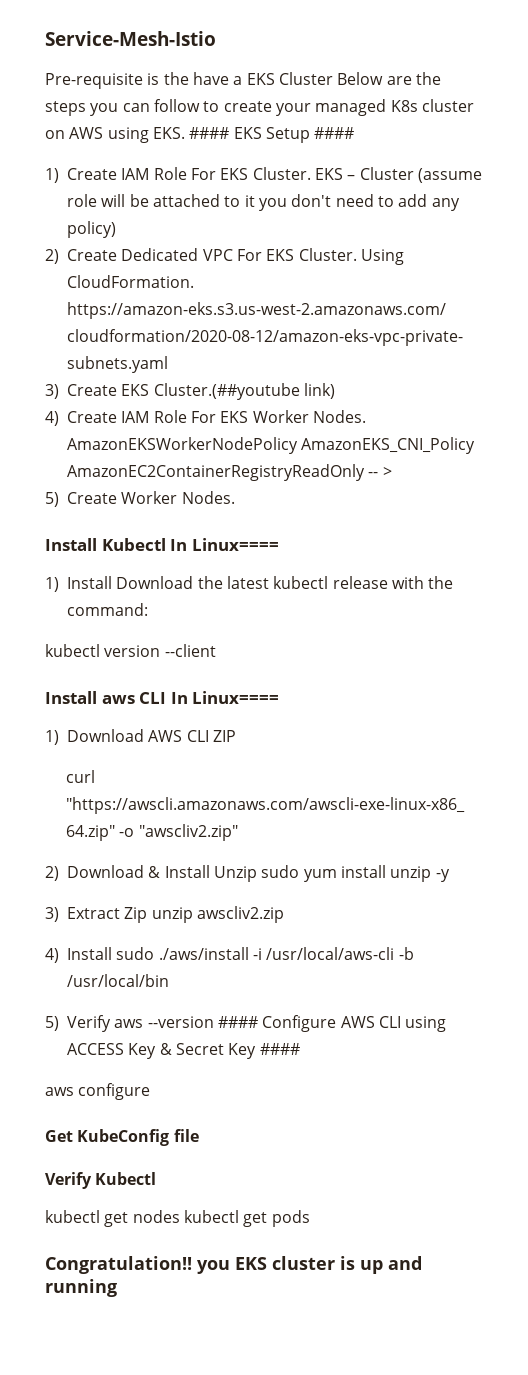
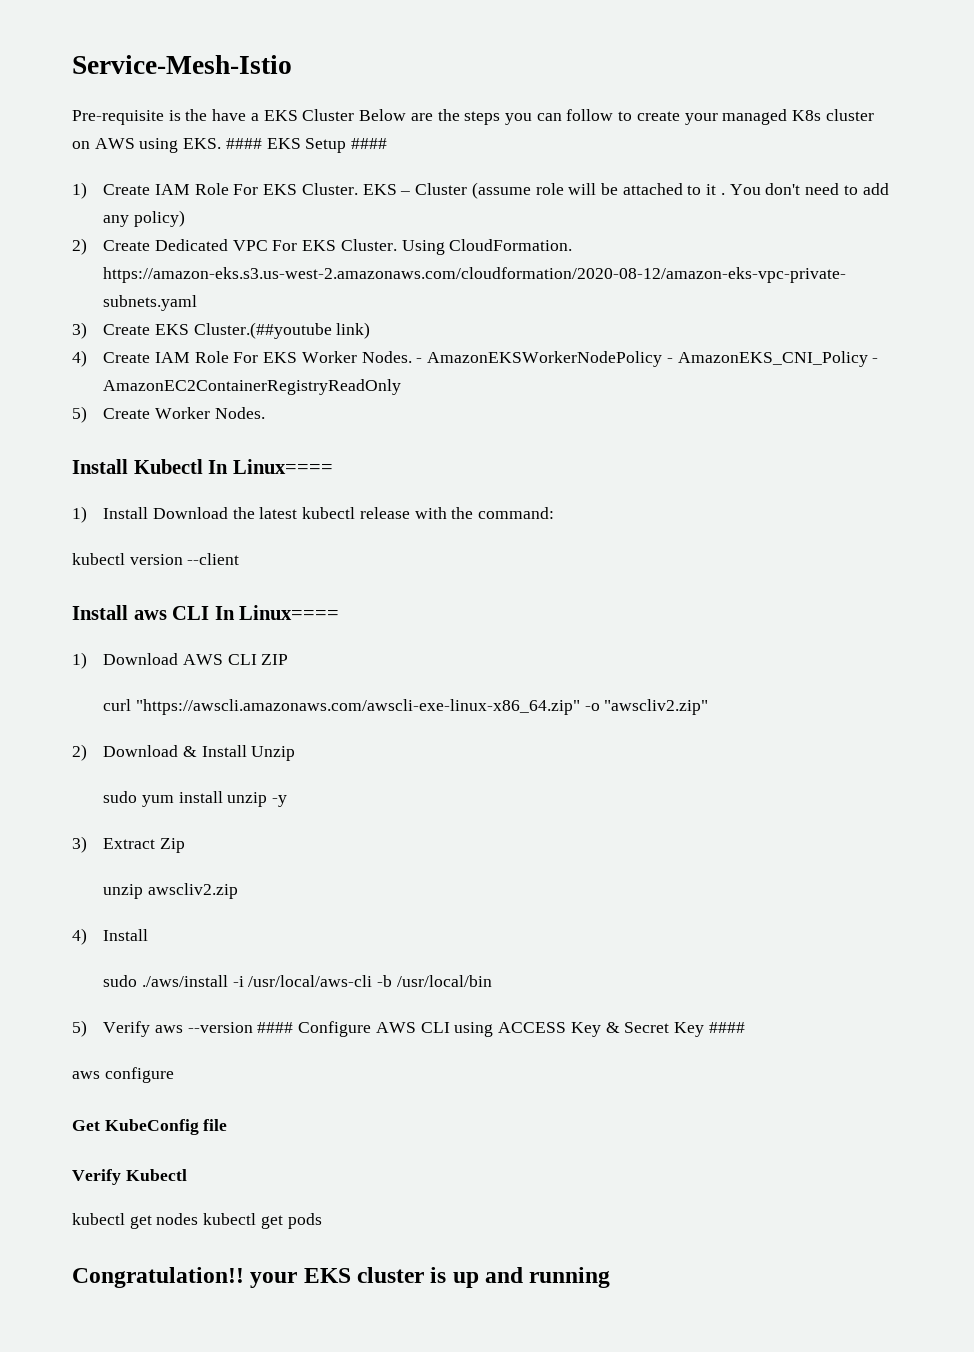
- EKS – Cluster (assume role will be attached to it you don't need to add any policy)
+ EKS – Cluster (assume role will be attached to it . You don't need to add any policy)
- AmazonEKSWorkerNodePolicy AmazonEKS_CNI_Policy AmazonEC2ContainerRegistryReadOnly -- >
+ - AmazonEKSWorkerNodePolicy - AmazonEKS_CNI_Policy - AmazonEC2ContainerRegistryReadOnly
- 2) Download & Install Unzip sudo yum install unzip -y
+ 2) Download & Install Unzip
+ sudo yum install unzip -y
- 3) Extract Zip unzip awscliv2.zip
+ 3) Extract Zip
+ unzip awscliv2.zip
- 4) Install sudo ./aws/install -i /usr/local/aws-cli -b /usr/local/bin
+ 4) Install
+ sudo ./aws/install -i /usr/local/aws-cli -b /usr/local/bin
- Congratulation!! you EKS cluster is up and running
+ Congratulation!! your EKS cluster is up and running

